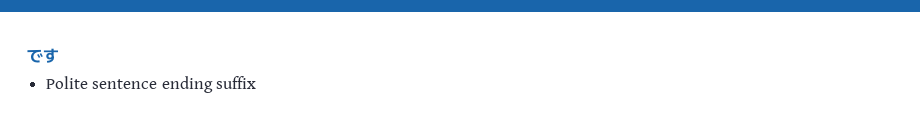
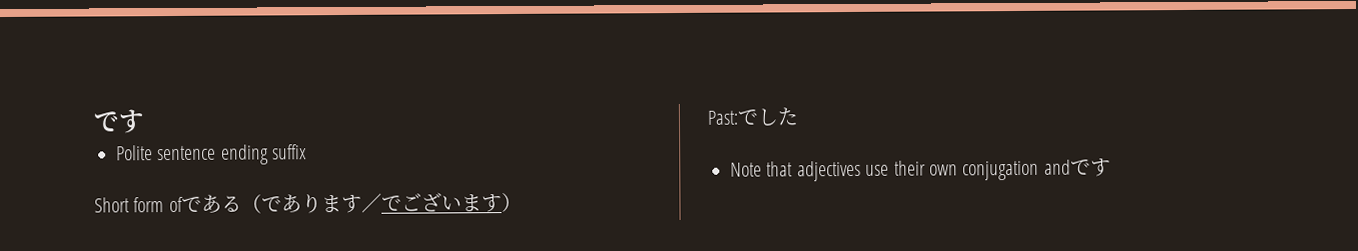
+ Short form ofである（であります／でございます）
+ Past:でした
+ Note that adjectives use their own conjugation andです

